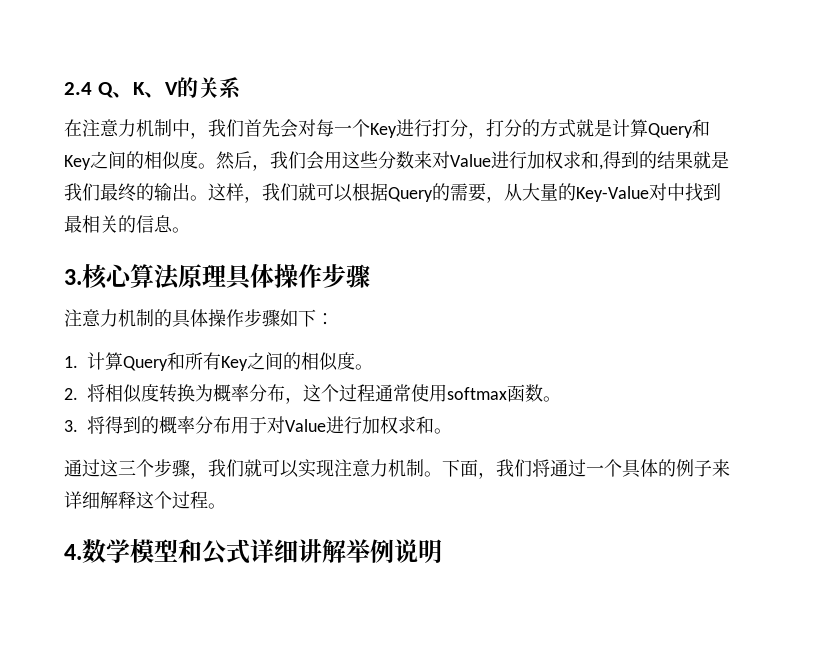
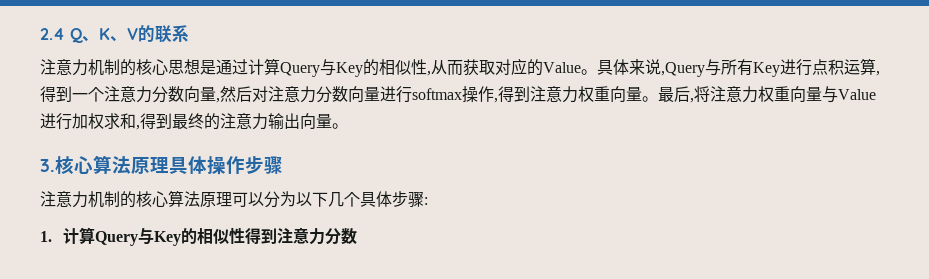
- 2.4 Q、K、V的关系
+ 2.4 Q、K、V的联系
- 在注意力机制中，我们首先会对每一个Key进行打分，打分的方式就是计算Query和Key之间的相似度。然后，我们会用这些分数来对Value进行加权求和,得到的结果就是我们最终的输出。这样，我们就可以根据Query的需要，从大量的Key-Value对中找到最相关的信息。
+ 注意力机制的核心思想是通过计算Query与Key的相似性,从而获取对应的Value。具体来说,Query与所有Key进行点积运算,得到一个注意力分数向量,然后对注意力分数向量进行softmax操作,得到注意力权重向量。最后,将注意力权重向量与Value进行加权求和,得到最终的注意力输出向量。
- 注意力机制的具体操作步骤如下：
- 1.计算Query和所有Key之间的相似度。
- 2.将相似度转换为概率分布，这个过程通常使用softmax函数。
- 3.将得到的概率分布用于对Value进行加权求和。
- 通过这三个步骤，我们就可以实现注意力机制。下面，我们将通过一个具体的例子来详细解释这个过程。
- 4.数学模型和公式详细讲解举例说明
+ 注意力机制的核心算法原理可以分为以下几个具体步骤:
+ 1.计算Query与Key的相似性得到注意力分数

